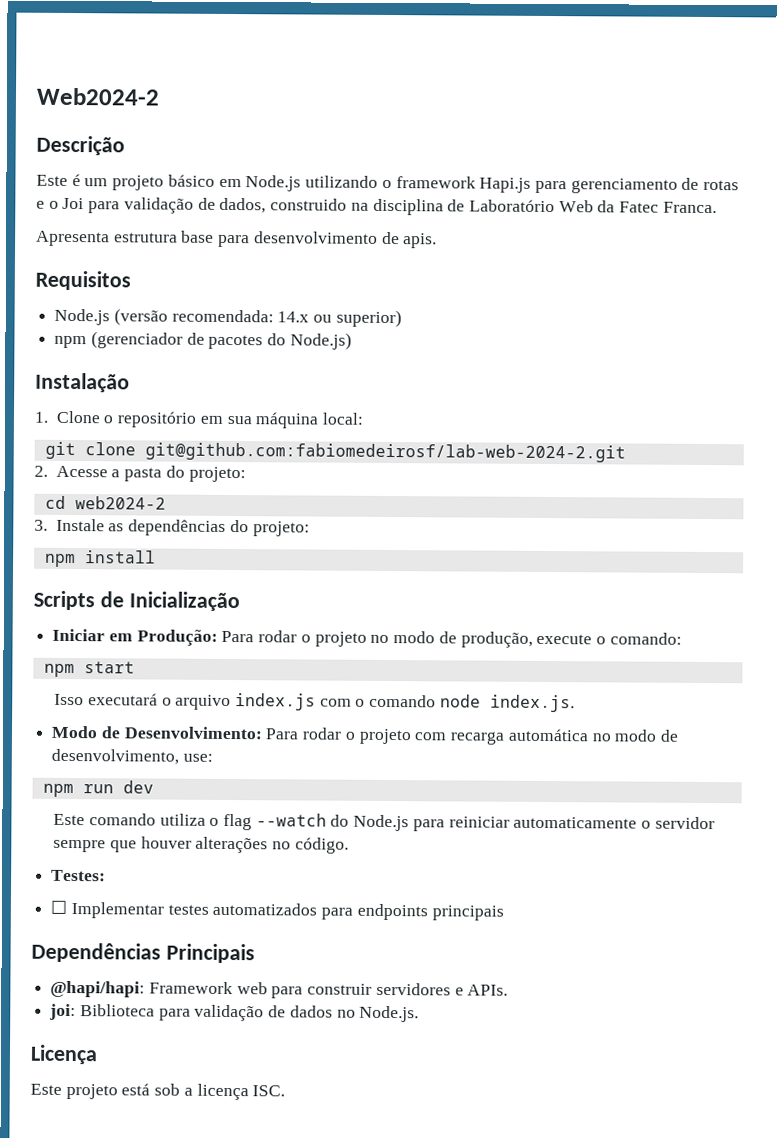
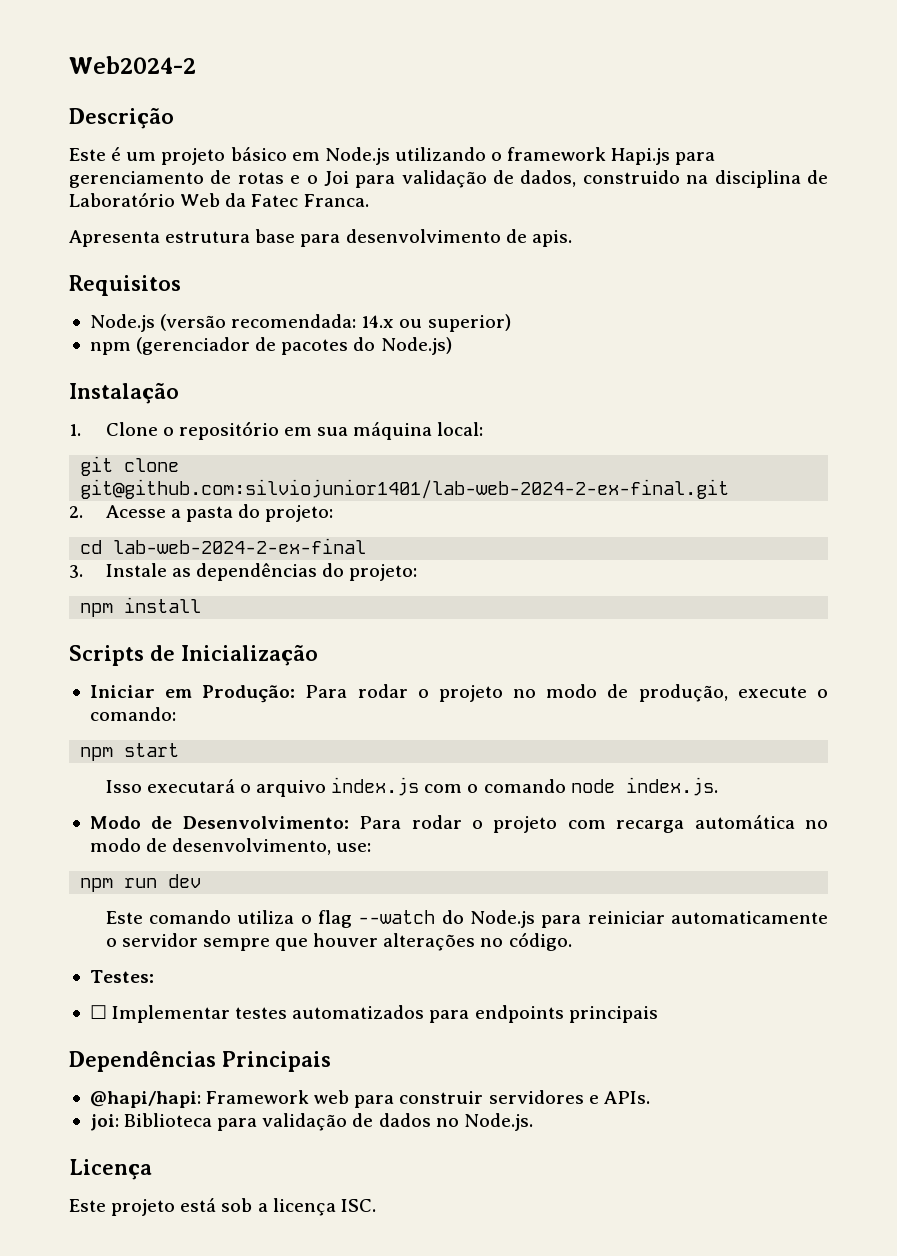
- git clone git@github.com:fabiomedeirosf/lab-web-2024-2.git
+ git clone git@github.com:silviojunior1401/lab-web-2024-2-ex-final.git
- cd web2024-2
+ cd lab-web-2024-2-ex-final

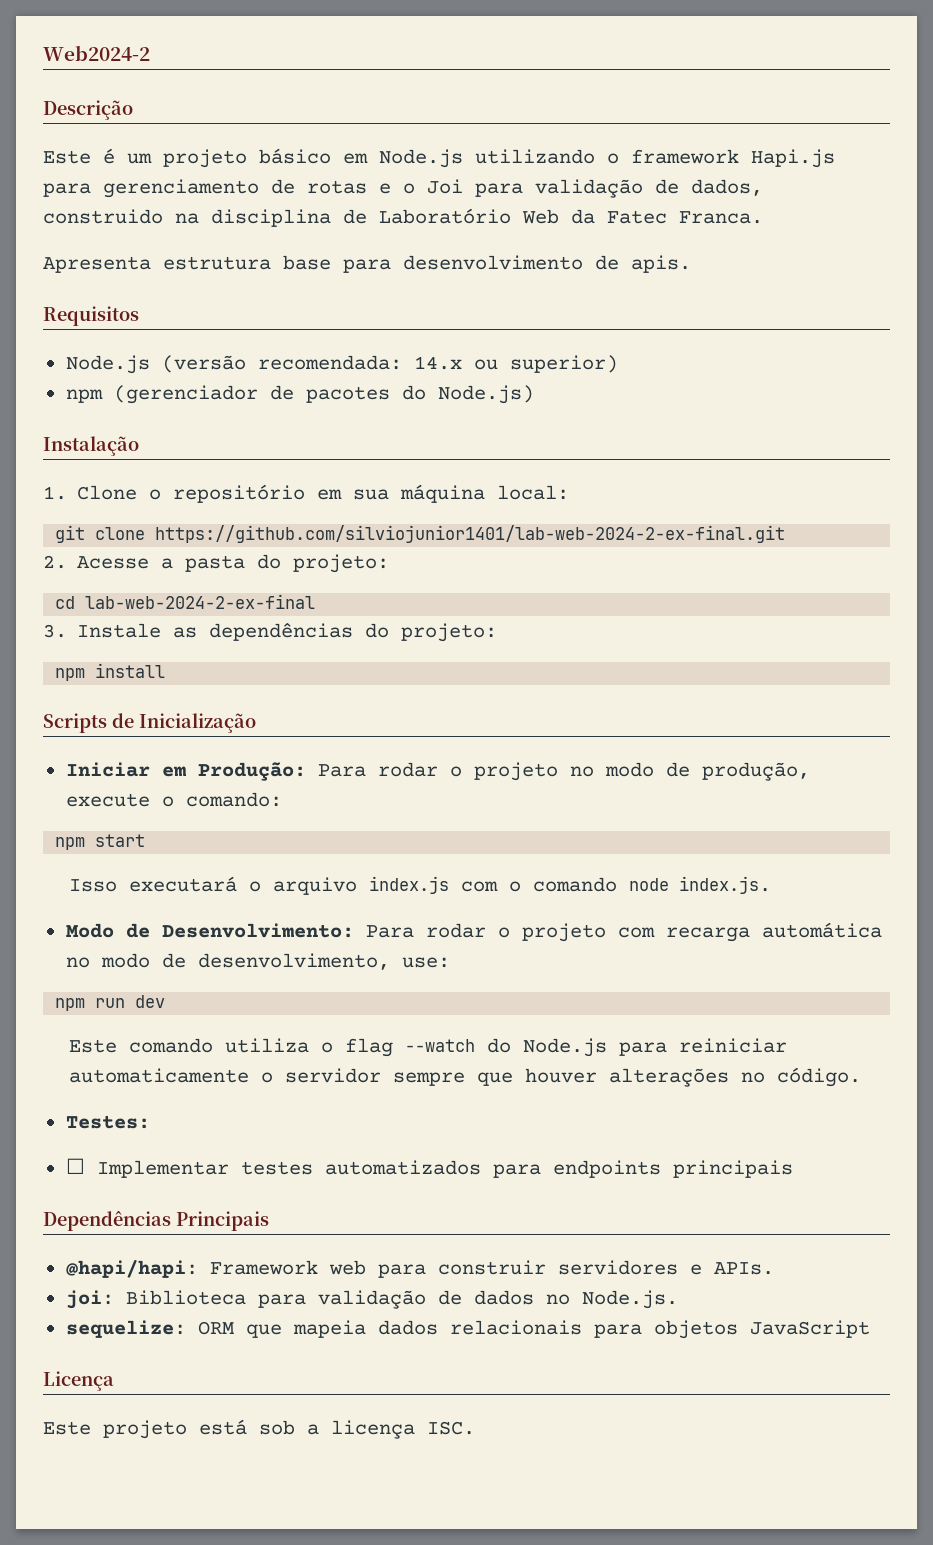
- git clone git@github.com:silviojunior1401/lab-web-2024-2-ex-final.git
+ git clone https://github.com/silviojunior1401/lab-web-2024-2-ex-final.git
+ sequelize: ORM que mapeia dados relacionais para objetos JavaScript

